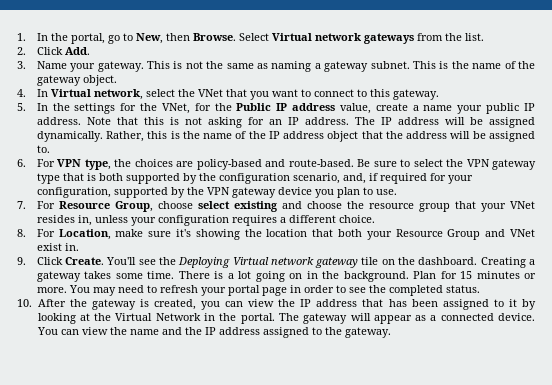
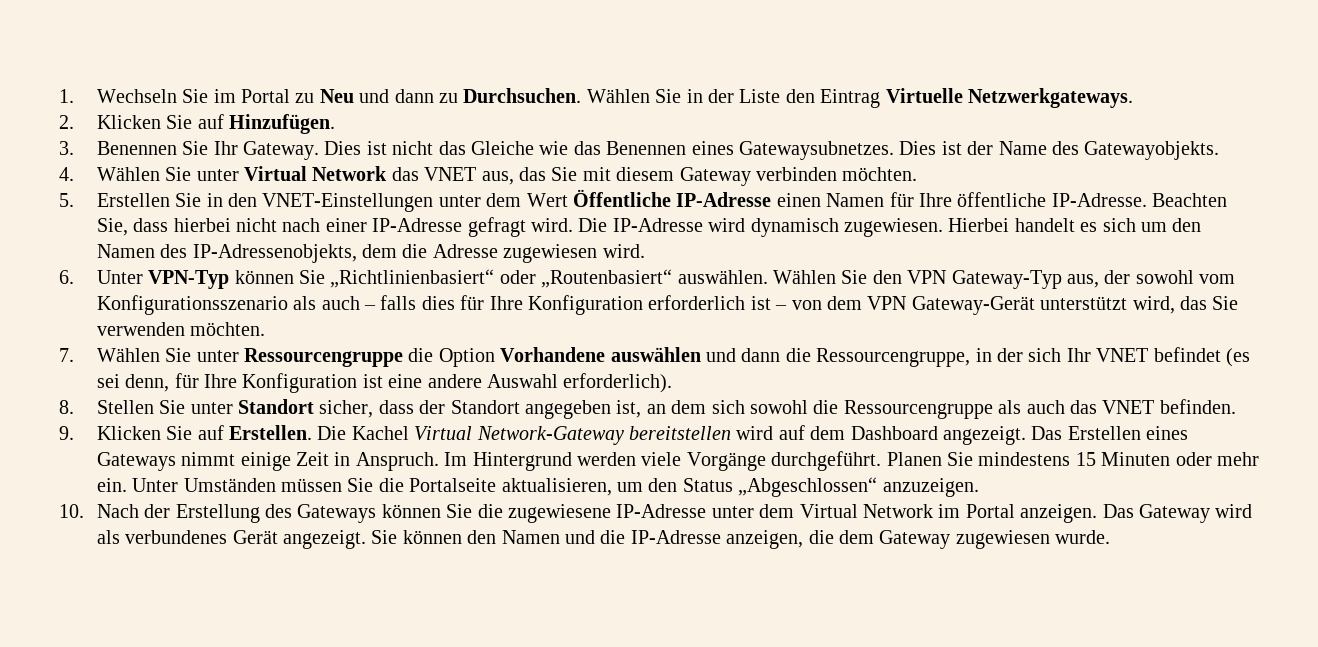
- 1. In the portal, go to New, then Browse. Select Virtual network gateways from the list.
- 2. Click Add.
- 3. Name your gateway. This is not the same as naming a gateway subnet. This is the name of the gateway object.
- 4. In Virtual network, select the VNet that you want to connect to this gateway.
- 5. In the settings for the VNet, for the Public IP address value, create a name your public IP address. Note that this is not asking for an IP address. The IP address will be assigned dynamically. Rather, this is the name of the IP address object that the address will be assigned to.
- 6. For VPN type, the choices are policy-based and route-based. Be sure to select the VPN gateway type that is both supported by the configuration scenario, and, if required for your configuration, supported by the VPN gateway device you plan to use.
- 7. For Resource Group, choose select existing and choose the resource group that your VNet resides in, unless your configuration requires a different choice.
- 8. For Location, make sure it's showing the location that both your Resource Group and VNet exist in.
- 9. Click Create. You'll see the Deploying Virtual network gateway tile on the dashboard. Creating a gateway takes some time. There is a lot going on in the background. Plan for 15 minutes or more. You may need to refresh your portal page in order to see the completed status.
- 10. After the gateway is created, you can view the IP address that has been assigned to it by looking at the Virtual Network in the portal. The gateway will appear as a connected device. You can view the name and the IP address assigned to the gateway.
+ 1. Wechseln Sie im Portal zu Neu und dann zu Durchsuchen. Wählen Sie in der Liste den Eintrag Virtuelle Netzwerkgateways.
+ 2. Klicken Sie auf Hinzufügen.
+ 3. Benennen Sie Ihr Gateway. Dies ist nicht das Gleiche wie das Benennen eines Gatewaysubnetzes. Dies ist der Name des Gatewayobjekts.
+ 4. Wählen Sie unter Virtual Network das VNET aus, das Sie mit diesem Gateway verbinden möchten.
+ 5. Erstellen Sie in den VNET-Einstellungen unter dem Wert Öffentliche IP-Adresse einen Namen für Ihre öffentliche IP-Adresse. Beachten Sie, dass hierbei nicht nach einer IP-Adresse gefragt wird. Die IP-Adresse wird dynamisch zugewiesen. Hierbei handelt es sich um den Namen des IP-Adressenobjekts, dem die Adresse zugewiesen wird.
+ 6. Unter VPN-Typ können Sie „Richtlinienbasiert“ oder „Routenbasiert“ auswählen. Wählen Sie den VPN Gateway-Typ aus, der sowohl vom Konfigurationsszenario als auch – falls dies für Ihre Konfiguration erforderlich ist – von dem VPN Gateway-Gerät unterstützt wird, das Sie verwenden möchten.
+ 7. Wählen Sie unter Ressourcengruppe die Option Vorhandene auswählen und dann die Ressourcengruppe, in der sich Ihr VNET befindet (es sei denn, für Ihre Konfiguration ist eine andere Auswahl erforderlich).
+ 8. Stellen Sie unter Standort sicher, dass der Standort angegeben ist, an dem sich sowohl die Ressourcengruppe als auch das VNET befinden.
+ 9. Klicken Sie auf Erstellen. Die Kachel Virtual Network-Gateway bereitstellen wird auf dem Dashboard angezeigt. Das Erstellen eines Gateways nimmt einige Zeit in Anspruch. Im Hintergrund werden viele Vorgänge durchgeführt. Planen Sie mindestens 15 Minuten oder mehr ein. Unter Umständen müssen Sie die Portalseite aktualisieren, um den Status „Abgeschlossen“ anzuzeigen.
+ 10. Nach der Erstellung des Gateways können Sie die zugewiesene IP-Adresse unter dem Virtual Network im Portal anzeigen. Das Gateway wird als verbundenes Gerät angezeigt. Sie können den Namen und die IP-Adresse anzeigen, die dem Gateway zugewiesen wurde.

